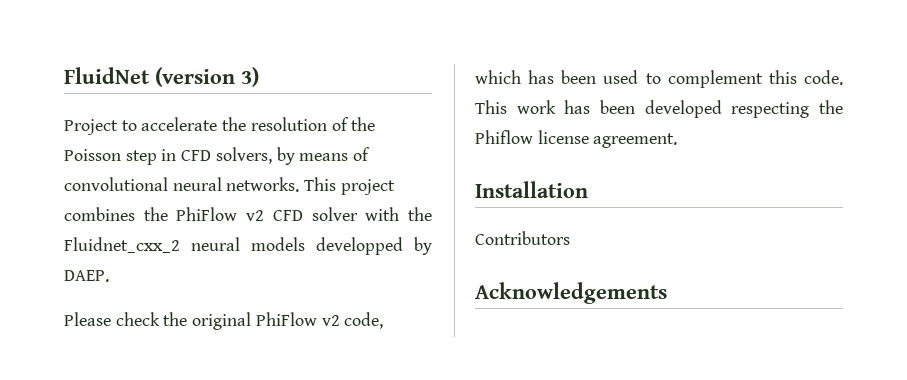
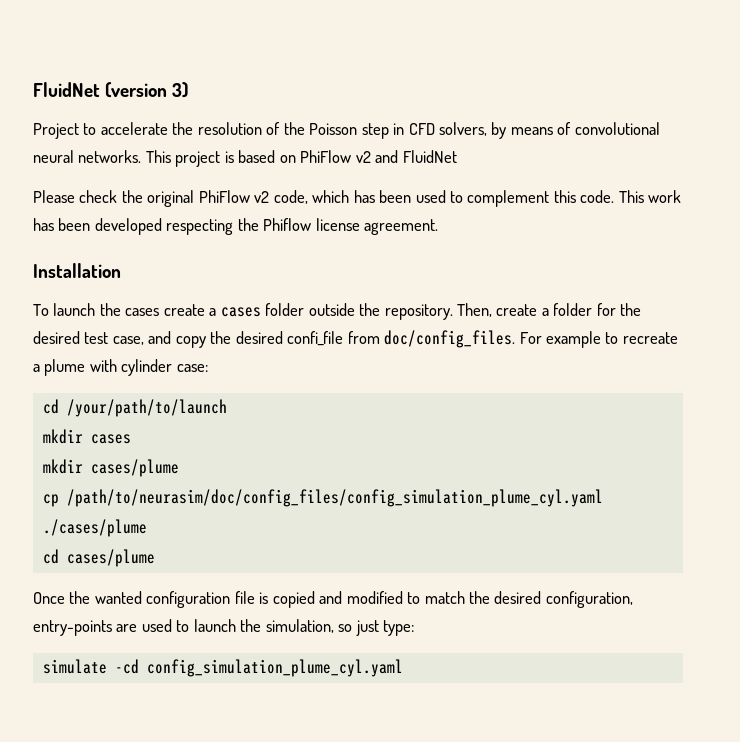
- This project combines the PhiFlow v2 CFD solver with the Fluidnet_cxx_2 neural models developped by DAEP.
+ This project is based on PhiFlow v2 and FluidNet
- Contributors
- Acknowledgements
+ To launch the cases create a cases folder outside the repository. Then, create a folder for the desired test case, and copy the desired confi_file from doc/config_files. For example to recreate a plume with cylinder case:
+ cd /your/path/to/launch
+ mkdir cases
+ mkdir cases/plume
+ cp /path/to/neurasim/doc/config_files/config_simulation_plume_cyl.yaml ./cases/plume
+ cd cases/plume
+ Once the wanted configuration file is copied and modified to match the desired configuration, entry-points are used to launch the simulation, so just type:
+ simulate -cd config_simulation_plume_cyl.yaml

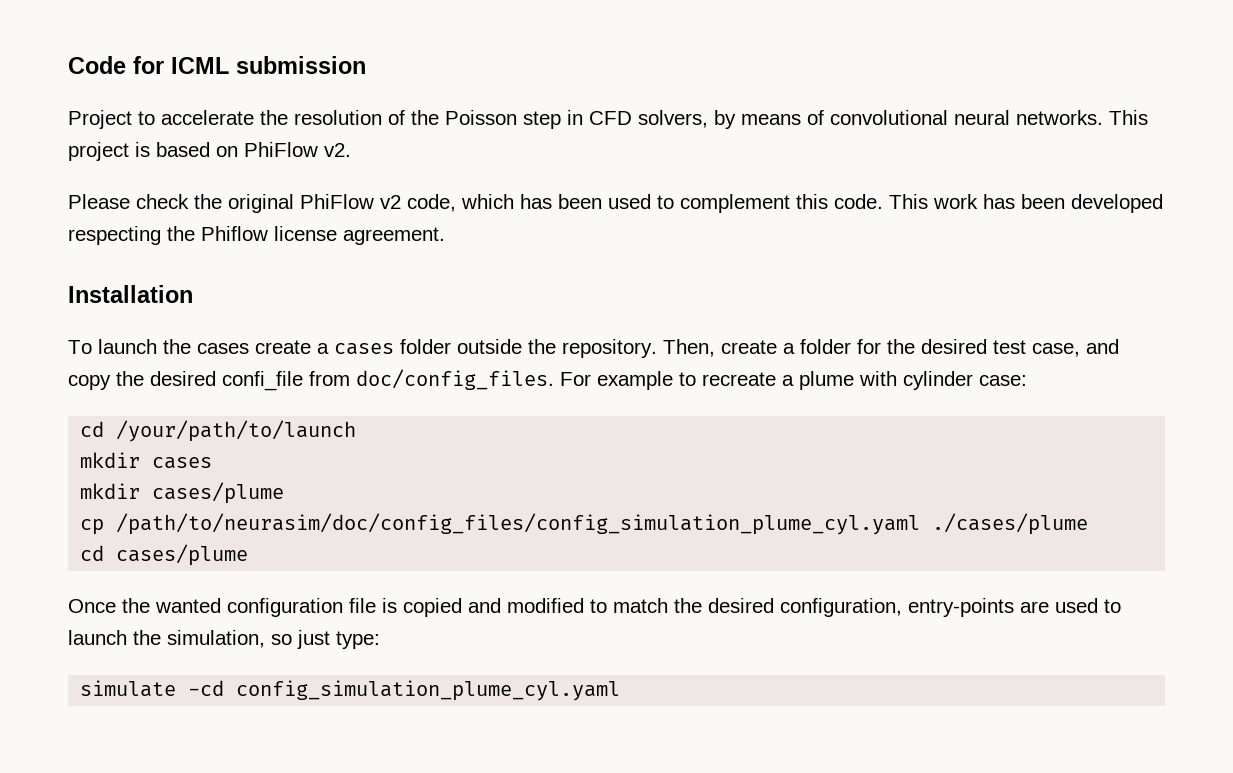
- FluidNet (version 3)
+ Code for ICML submission
- This project is based on PhiFlow v2 and FluidNet
+ This project is based on PhiFlow v2.

